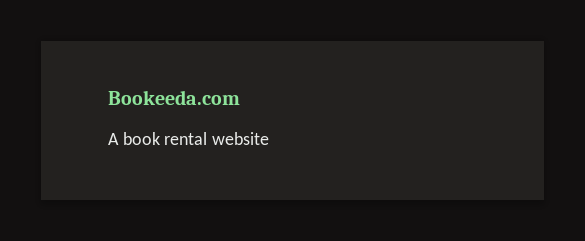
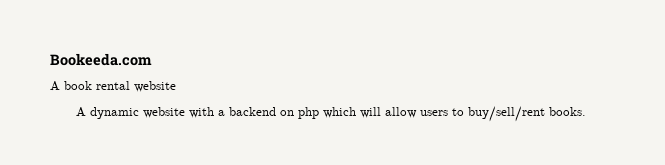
+ A dynamic website with a backend on php which will allow users to buy/sell/rent books.

